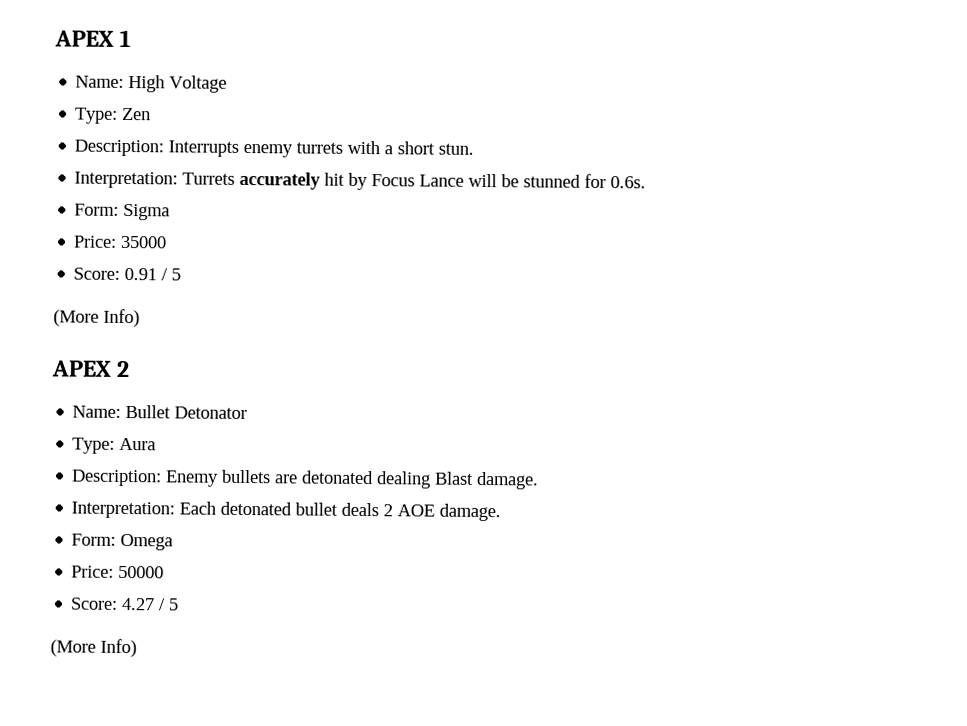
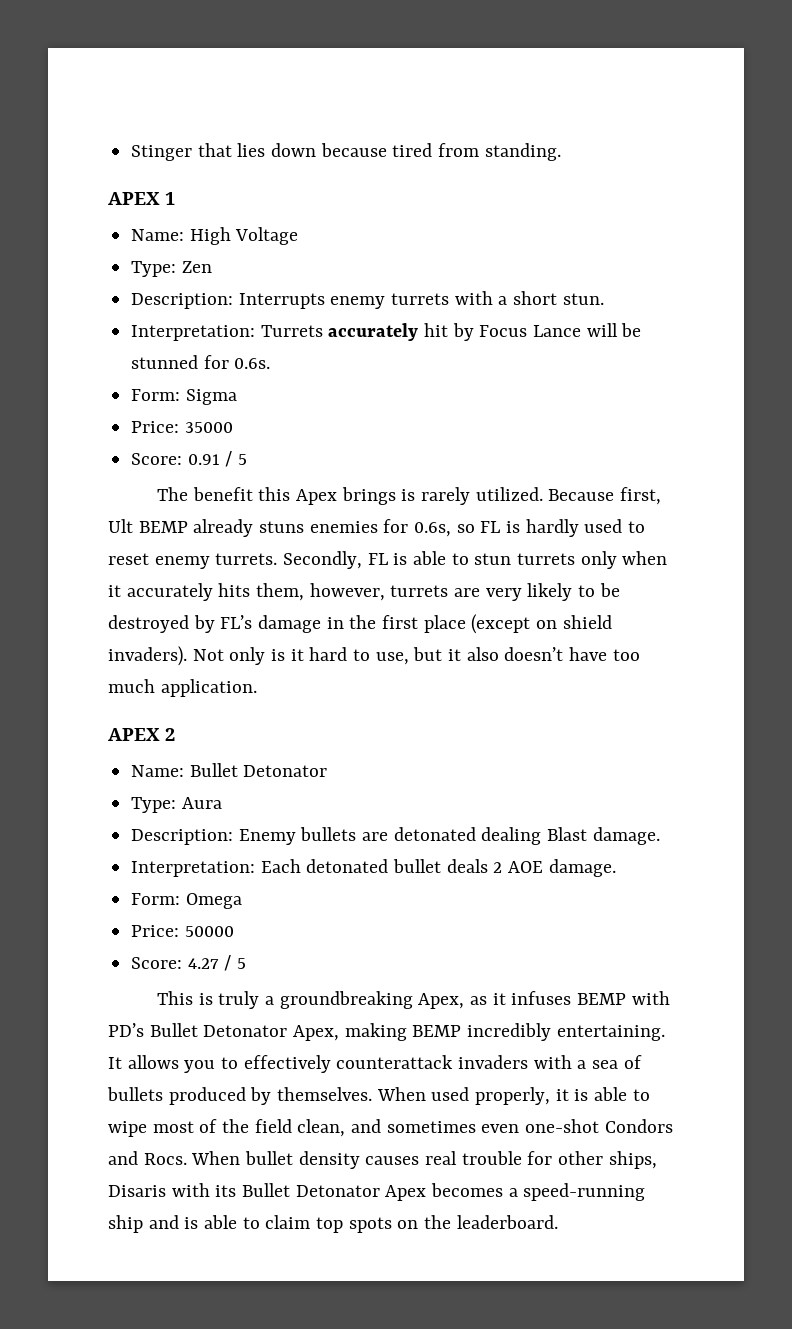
+ Stinger that lies down because tired from standing.
  Score: 0.91 / 5
- (More Info)
+ The benefit this Apex brings is rarely utilized. Because first, Ult BEMP already stuns enemies for 0.6s, so FL is hardly used to reset enemy turrets. Secondly, FL is able to stun turrets only when it accurately hits them, however, turrets are very likely to be destroyed by FL’s damage in the first place (except on shield invaders). Not only is it hard to use, but it also doesn’t have too much application.
  Score: 4.27 / 5
- (More Info)
+ This is truly a groundbreaking Apex, as it infuses BEMP with PD’s Bullet Detonator Apex, making BEMP incredibly entertaining. It allows you to effectively counterattack invaders with a sea of bullets produced by themselves. When used properly, it is able to wipe most of the field clean, and sometimes even one-shot Condors and Rocs. When bullet density causes real trouble for other ships, Disaris with its Bullet Detonator Apex becomes a speed-running ship and is able to claim top spots on the leaderboard.

